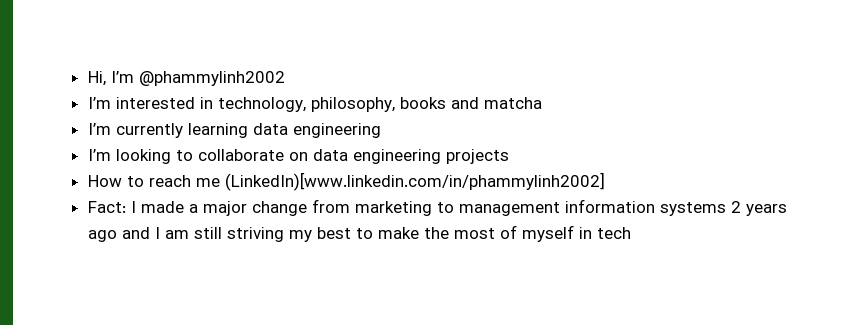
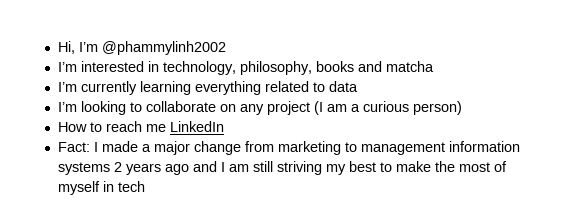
- I’m currently learning data engineering
+ I’m currently learning everything related to data
- I’m looking to collaborate on data engineering projects
+ I’m looking to collaborate on any project (I am a curious person)
- How to reach me (LinkedIn)[www.linkedin.com/in/phammylinh2002]
+ How to reach me LinkedIn

